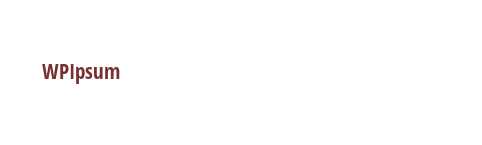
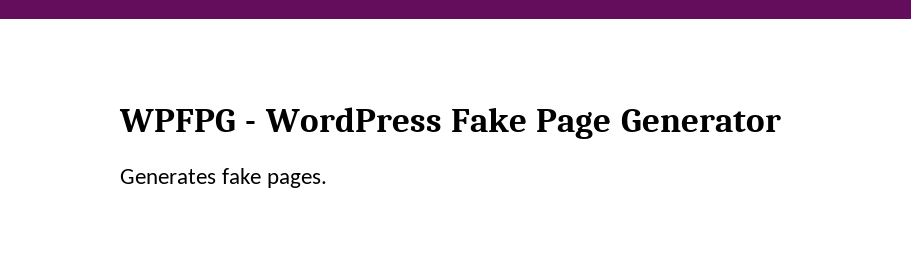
- WPIpsum
+ WPFPG - WordPress Fake Page Generator
+ Generates fake pages.

